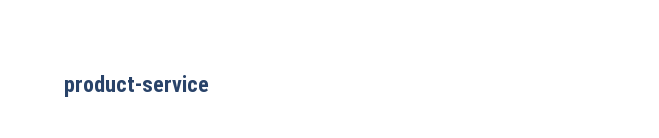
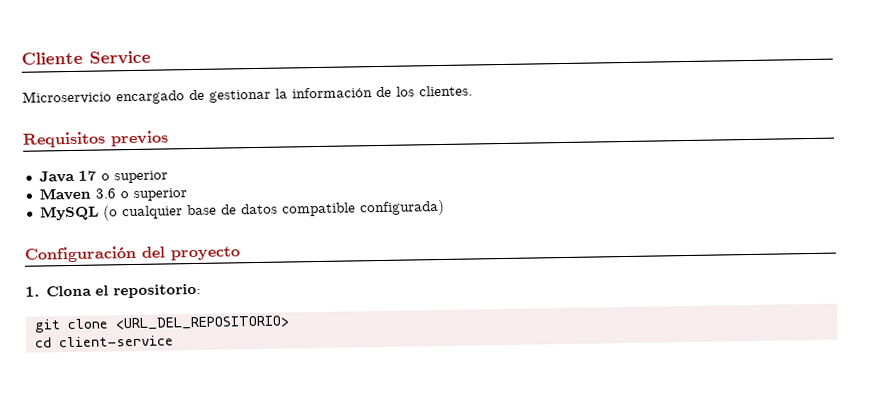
- product-service
+ Cliente Service
+ Microservicio encargado de gestionar la información de los clientes.
+ Requisitos previos
+ Java 17 o superior
+ Maven 3.6 o superior
+ MySQL (o cualquier base de datos compatible configurada)
+ Configuración del proyecto
+ 1. Clona el repositorio:
+ git clone <URL_DEL_REPOSITORIO>
+ cd client-service

